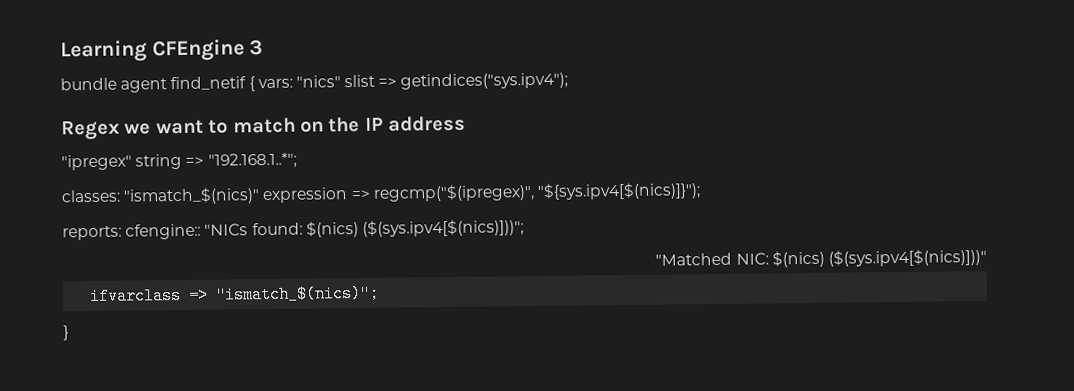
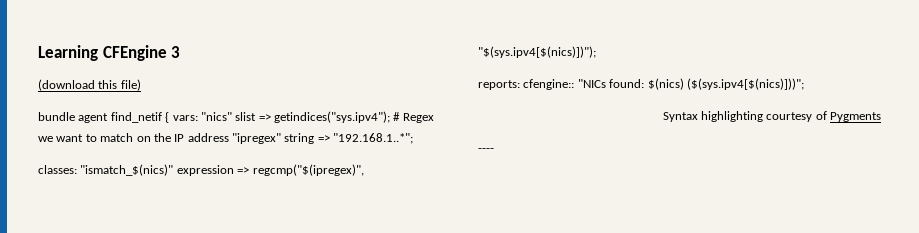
+ (download this file)
- bundle agent find_netif { vars: "nics" slist => getindices("sys.ipv4");
- Regex we want to match on the IP address
- "ipregex" string => "192.168.1..*";
+ bundle agent find_netif { vars: "nics" slist => getindices("sys.ipv4"); # Regex we want to match on the IP address "ipregex" string => "192.168.1..*";
- classes: "ismatch_$(nics)" expression => regcmp("$(ipregex)", "${sys.ipv4[$(nics)]}");
+ classes: "ismatch_$(nics)" expression => regcmp("$(ipregex)", "$(sys.ipv4[$(nics)])");
- "Matched NIC: $(nics) ($(sys.ipv4[$(nics)]))"
- ifvarclass => "ismatch_$(nics)";
- }
+ Syntax highlighting courtesy of Pygments
+ ----

